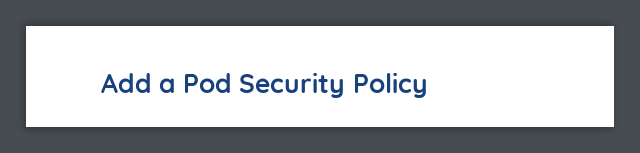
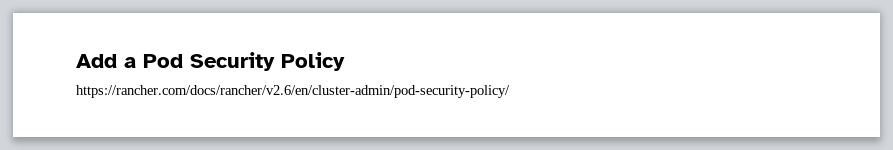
+ https://rancher.com/docs/rancher/v2.6/en/cluster-admin/pod-security-policy/

